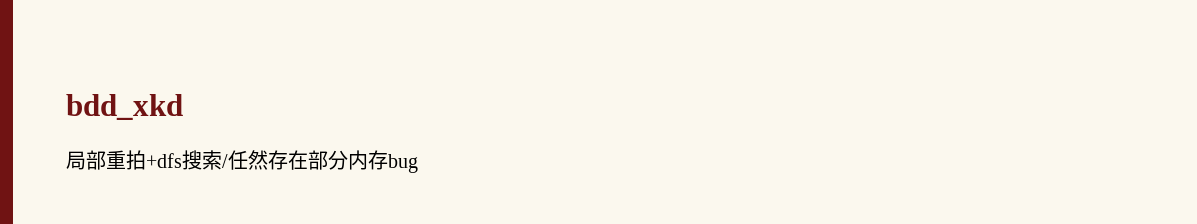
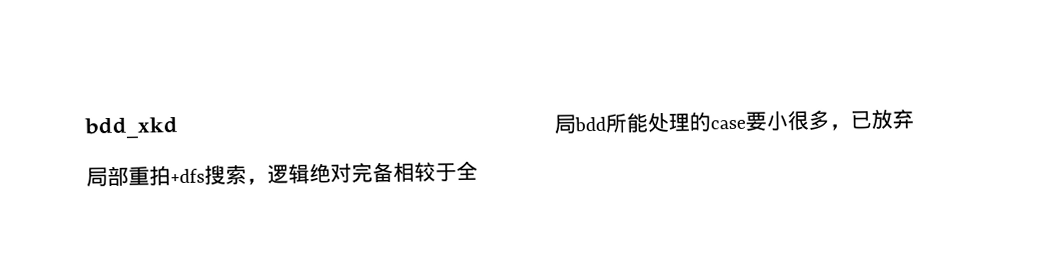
- 局部重拍+dfs搜索/任然存在部分内存bug
+ 局部重拍+dfs搜索，逻辑绝对完备相较于全局bdd所能处理的case要小很多，已放弃

